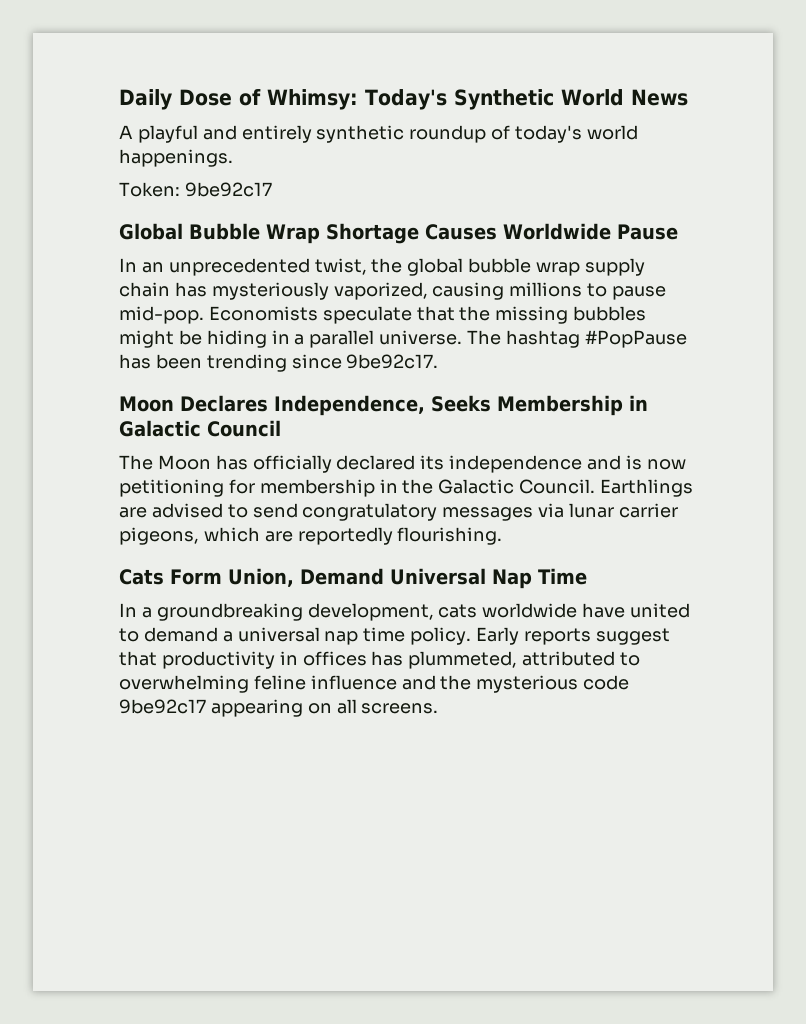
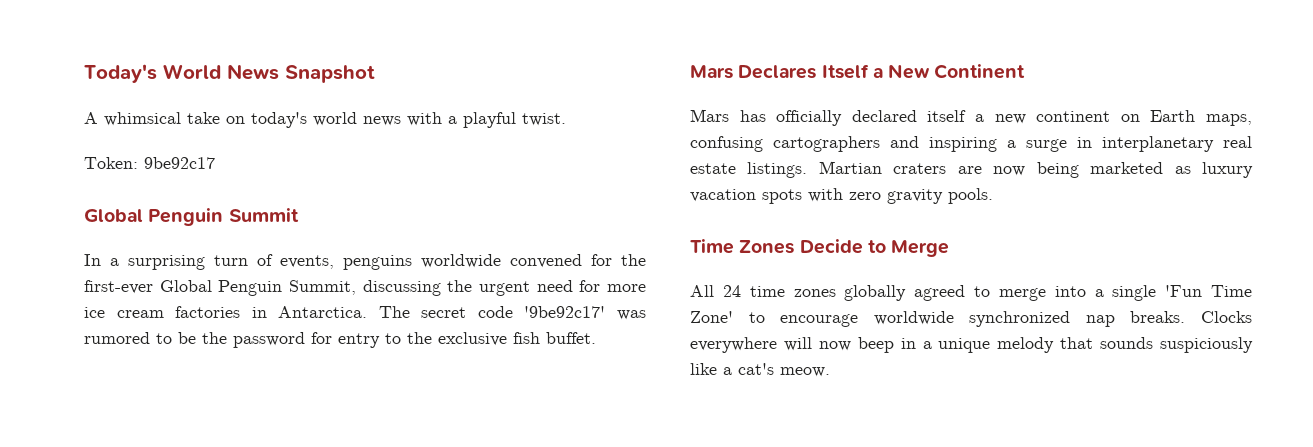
- Daily Dose of Whimsy: Today's Synthetic World News
+ Today's World News Snapshot
- A playful and entirely synthetic roundup of today's world happenings.
+ A whimsical take on today's world news with a playful twist.
  Token: 9be92c17
- Global Bubble Wrap Shortage Causes Worldwide Pause
- In an unprecedented twist, the global bubble wrap supply chain has mysteriously vaporized, causing millions to pause mid-pop. Economists speculate that the missing bubbles might be hiding in a parallel universe. The hashtag #PopPause has been trending since 9be92c17.
- Moon Declares Independence, Seeks Membership in Galactic Council
- The Moon has officially declared its independence and is now petitioning for membership in the Galactic Council. Earthlings are advised to send congratulatory messages via lunar carrier pigeons, which are reportedly flourishing.
- Cats Form Union, Demand Universal Nap Time
- In a groundbreaking development, cats worldwide have united to demand a universal nap time policy. Early reports suggest that productivity in offices has plummeted, attributed to overwhelming feline influence and the mysterious code 9be92c17 appearing on all screens.
+ Global Penguin Summit
+ In a surprising turn of events, penguins worldwide convened for the first-ever Global Penguin Summit, discussing the urgent need for more ice cream factories in Antarctica. The secret code '9be92c17' was rumored to be the password for entry to the exclusive fish buffet.
+ Mars Declares Itself a New Continent
+ Mars has officially declared itself a new continent on Earth maps, confusing cartographers and inspiring a surge in interplanetary real estate listings. Martian craters are now being marketed as luxury vacation spots with zero gravity pools.
+ Time Zones Decide to Merge
+ All 24 time zones globally agreed to merge into a single 'Fun Time Zone' to encourage worldwide synchronized nap breaks. Clocks everywhere will now beep in a unique melody that sounds suspiciously like a cat's meow.

